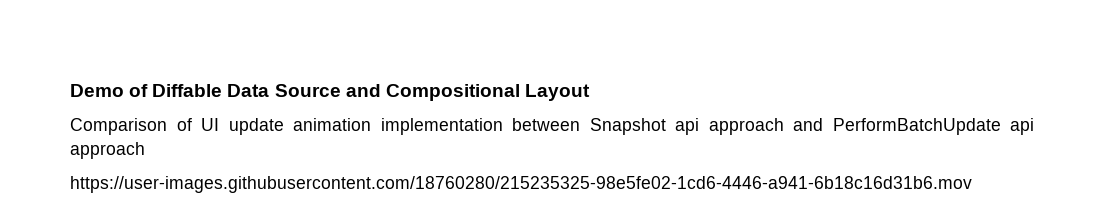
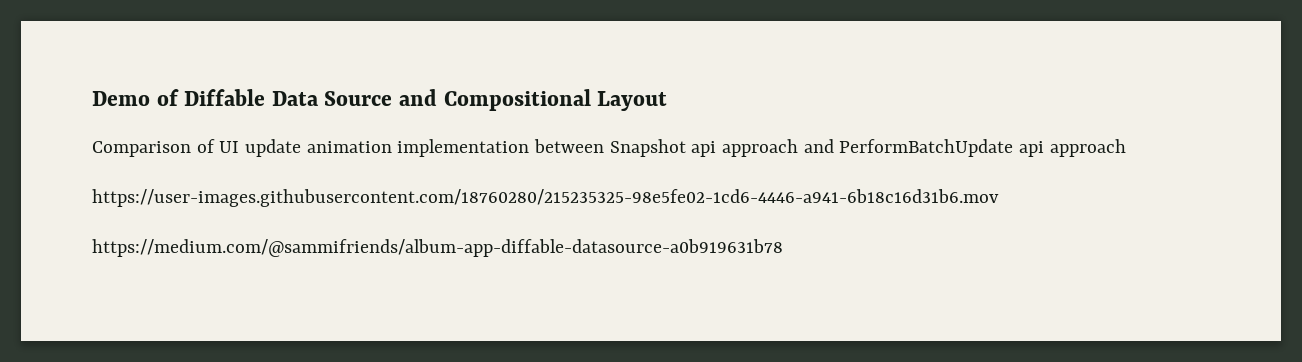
+ https://medium.com/@sammifriends/album-app-diffable-datasource-a0b919631b78

